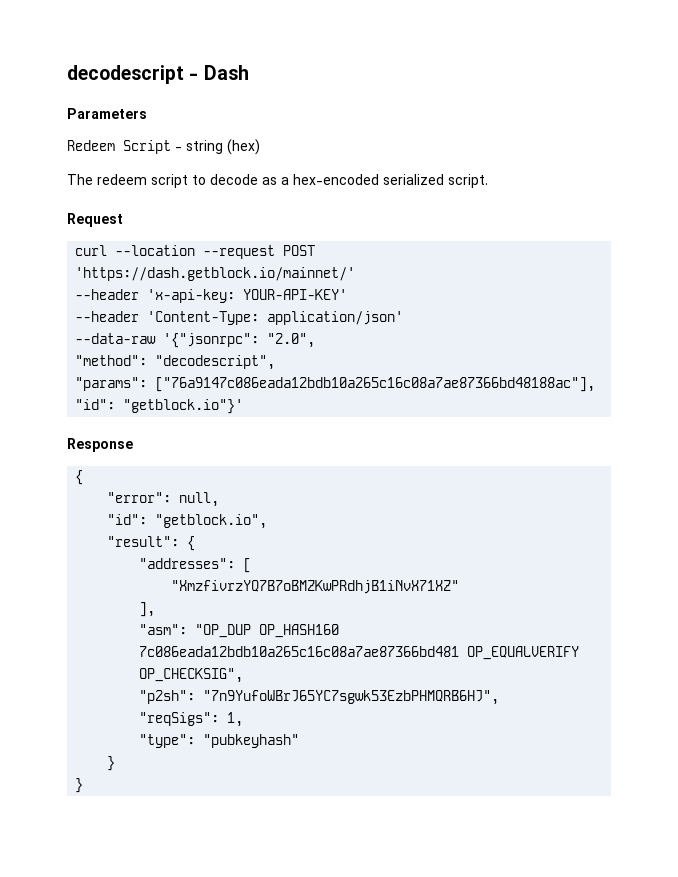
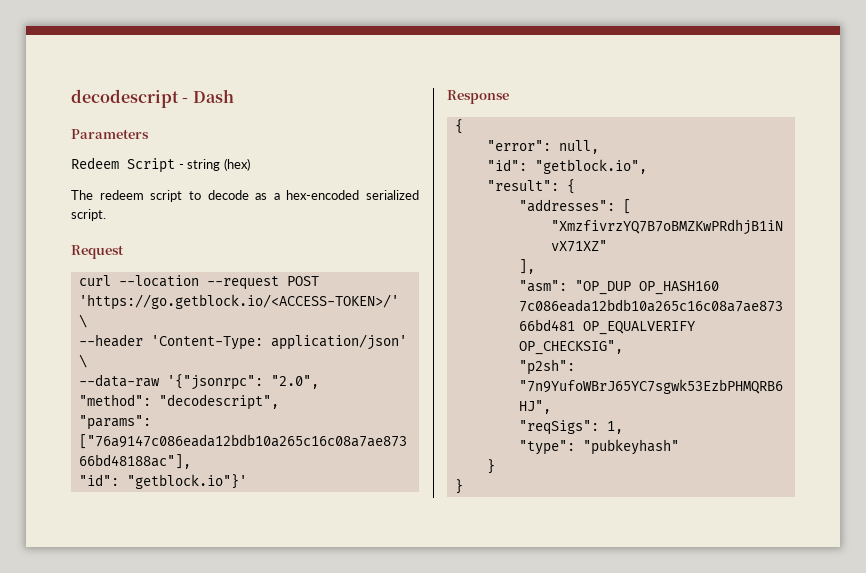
- curl --location --request POST 'https://dash.getblock.io/mainnet/'
- --header 'x-api-key: YOUR-API-KEY'
+ curl --location --request POST 'https://go.getblock.io/<ACCESS-TOKEN>/' \
- --header 'Content-Type: application/json'
+ --header 'Content-Type: application/json' \

